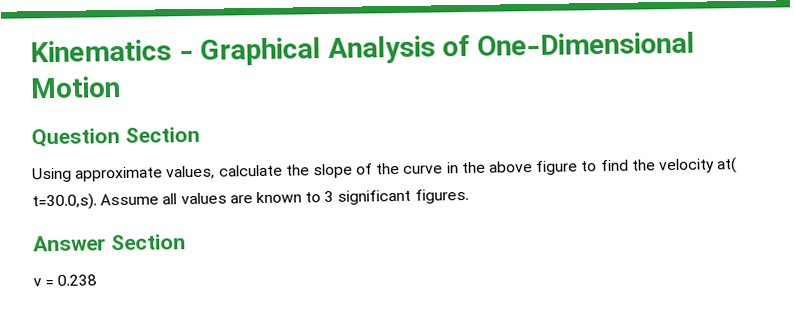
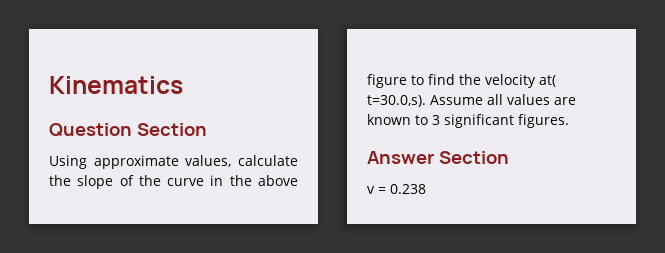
- Kinematics - Graphical Analysis of One-Dimensional Motion
+ Kinematics

